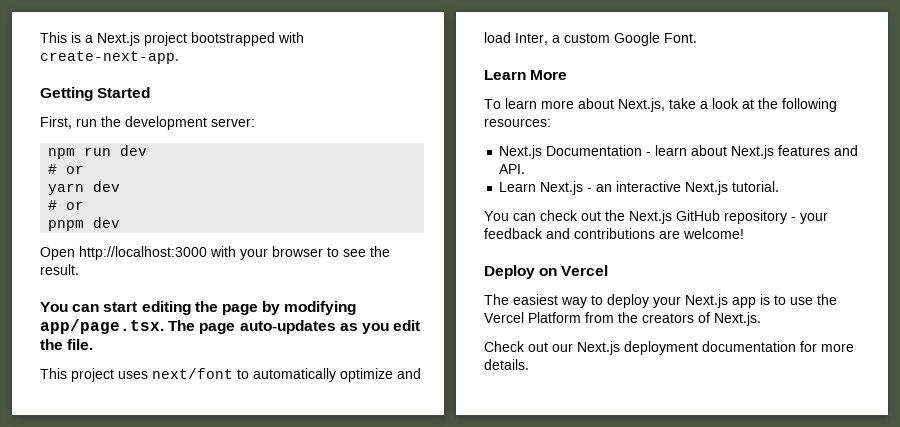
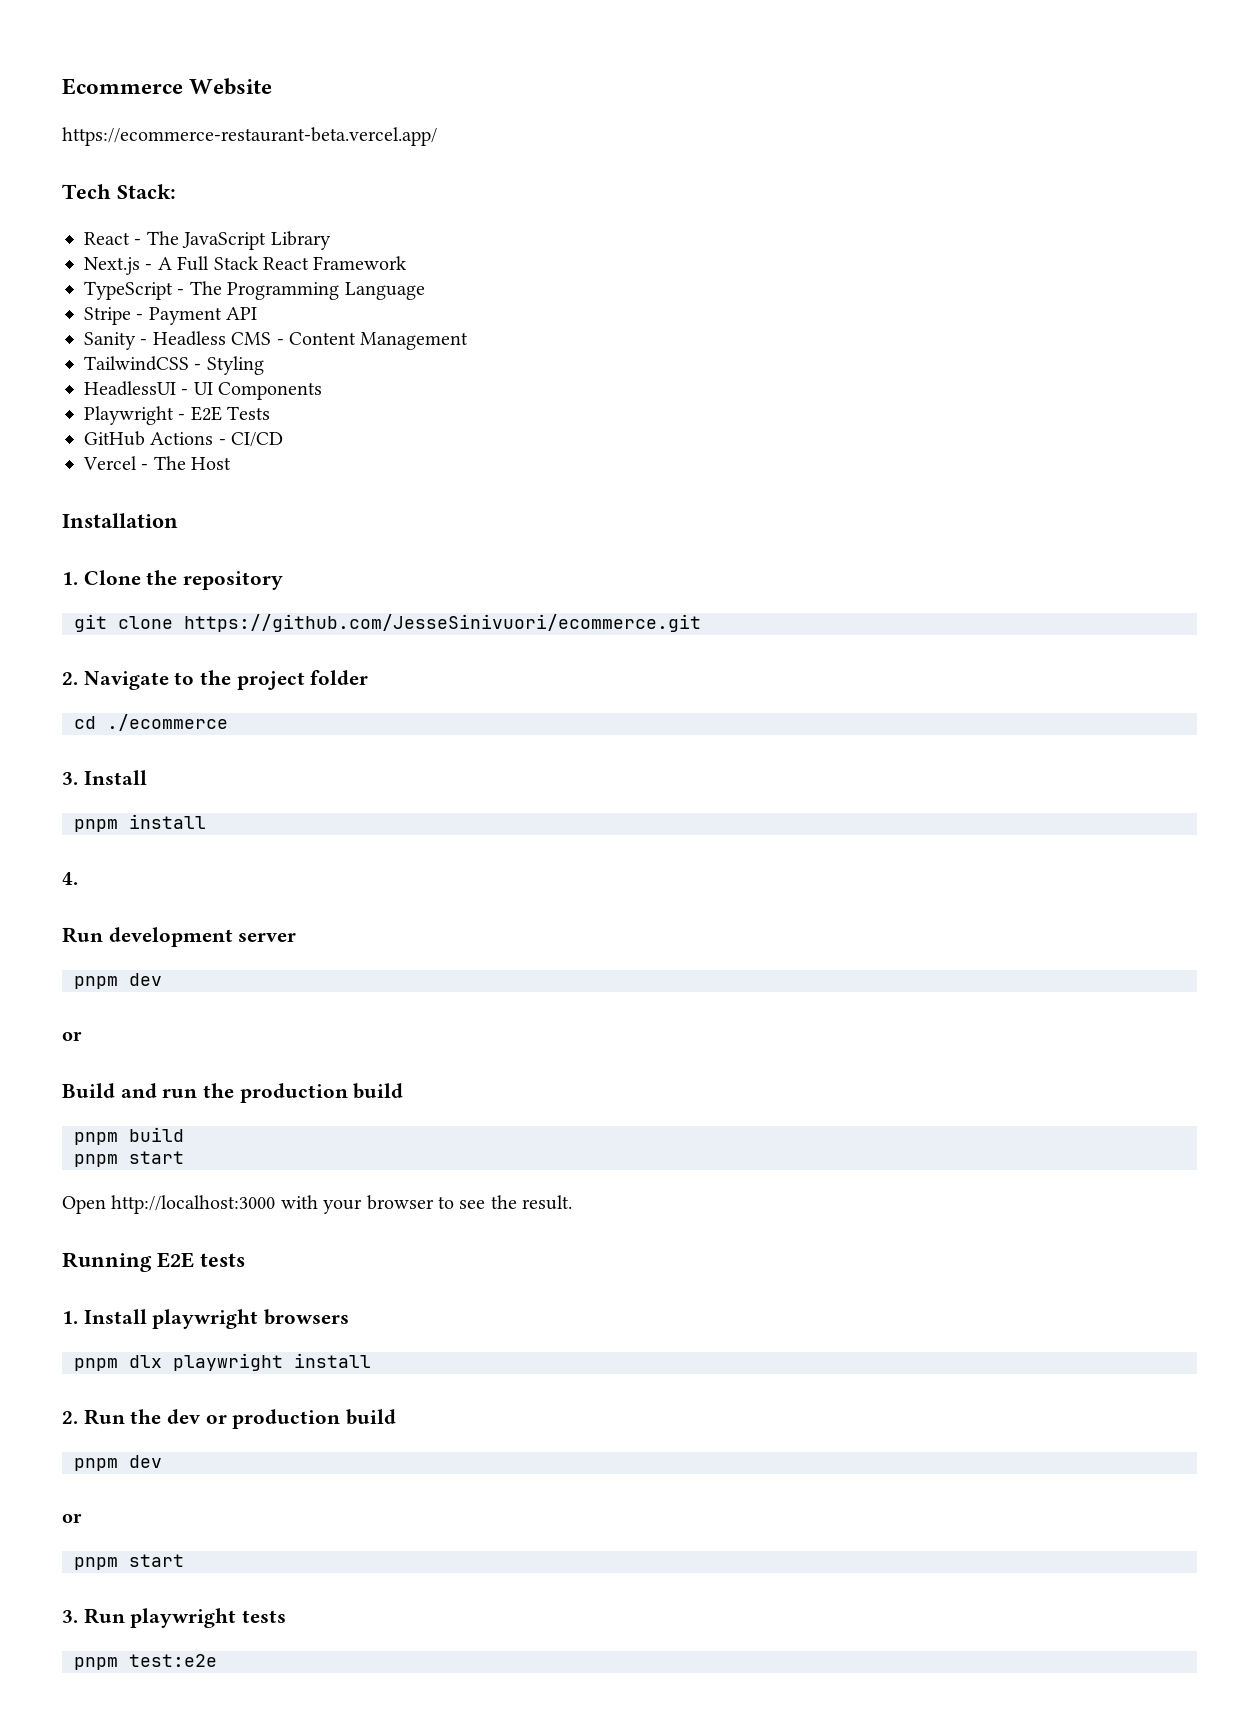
- This is a Next.js project bootstrapped with create-next-app.
- Getting Started
- First, run the development server:
- npm run dev
- # or
- yarn dev
- # or
+ Ecommerce Website
+ https://ecommerce-restaurant-beta.vercel.app/
+ Tech Stack:
+ React - The JavaScript Library
+ Next.js - A Full Stack React Framework
+ TypeScript - The Programming Language
+ Stripe - Payment API
+ Sanity - Headless CMS - Content Management
+ TailwindCSS - Styling
+ HeadlessUI - UI Components
+ Playwright - E2E Tests
+ GitHub Actions - CI/CD
+ Vercel - The Host
+ Installation
+ 1. Clone the repository
+ git clone https://github.com/JesseSinivuori/ecommerce.git
+ 2. Navigate to the project folder
+ cd ./ecommerce
+ 3. Install
+ pnpm install
+ 4.
+ Run development server
  pnpm dev
+ or
+ Build and run the production build
+ pnpm build
+ pnpm start
- You can start editing the page by modifying app/page.tsx. The page auto-updates as you edit the file.
- This project uses next/font to automatically optimize and load Inter, a custom Google Font.
- Learn More
- To learn more about Next.js, take a look at the following resources:
- Next.js Documentation - learn about Next.js features and API.
- Learn Next.js - an interactive Next.js tutorial.
- You can check out the Next.js GitHub repository - your feedback and contributions are welcome!
- Deploy on Vercel
- The easiest way to deploy your Next.js app is to use the Vercel Platform from the creators of Next.js.
- Check out our Next.js deployment documentation for more details.
+ Running E2E tests
+ 1. Install playwright browsers
+ pnpm dlx playwright install
+ 2. Run the dev or production build
+ pnpm dev
+ or
+ pnpm start
+ 3. Run playwright tests
+ pnpm test:e2e

